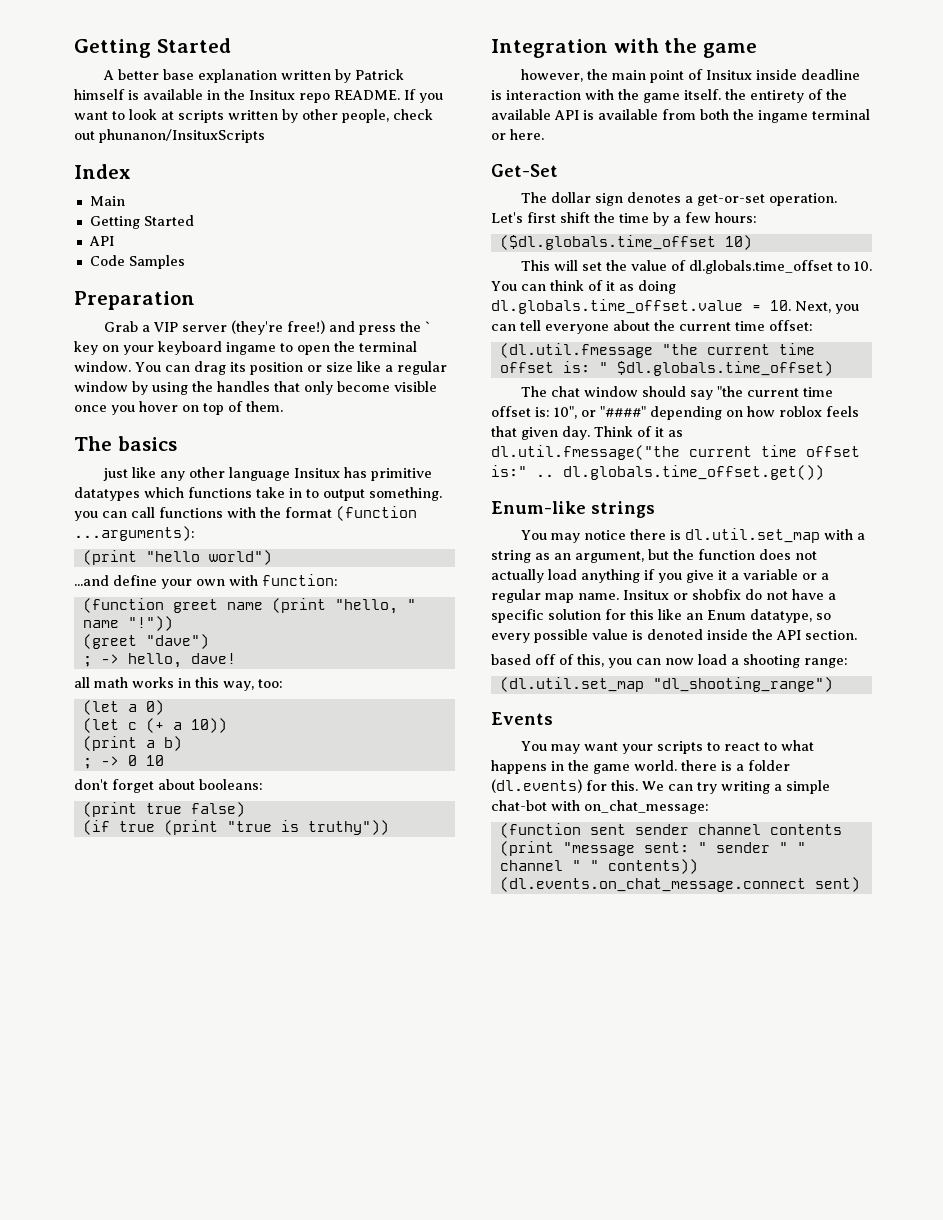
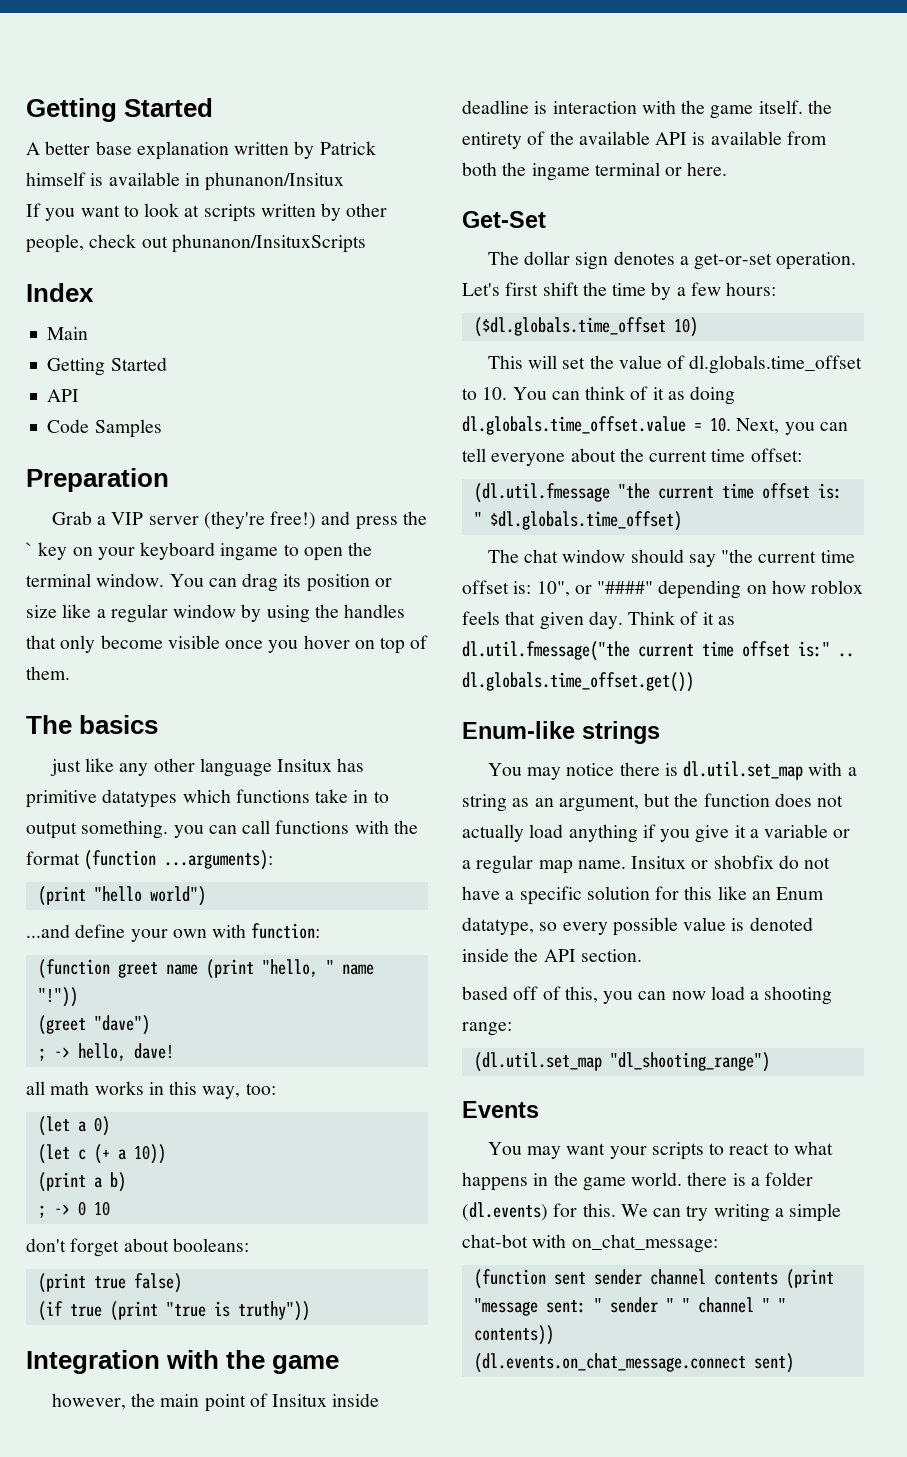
- A better base explanation written by Patrick himself is available in the Insitux repo README. If you want to look at scripts written by other people, check out phunanon/InsituxScripts
+ A better base explanation written by Patrick himself is available in phunanon/Insitux
+ If you want to look at scripts written by other people, check out phunanon/InsituxScripts

